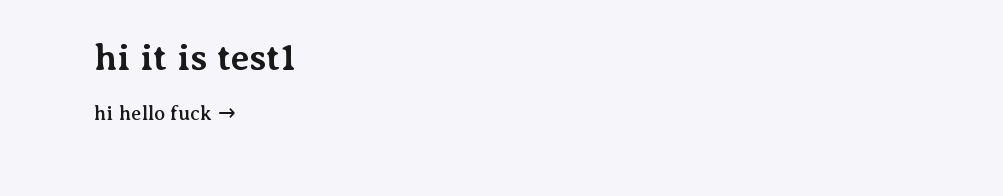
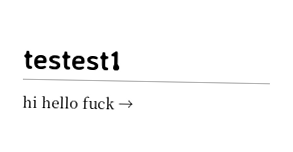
- hi it is test1
+ testest1

